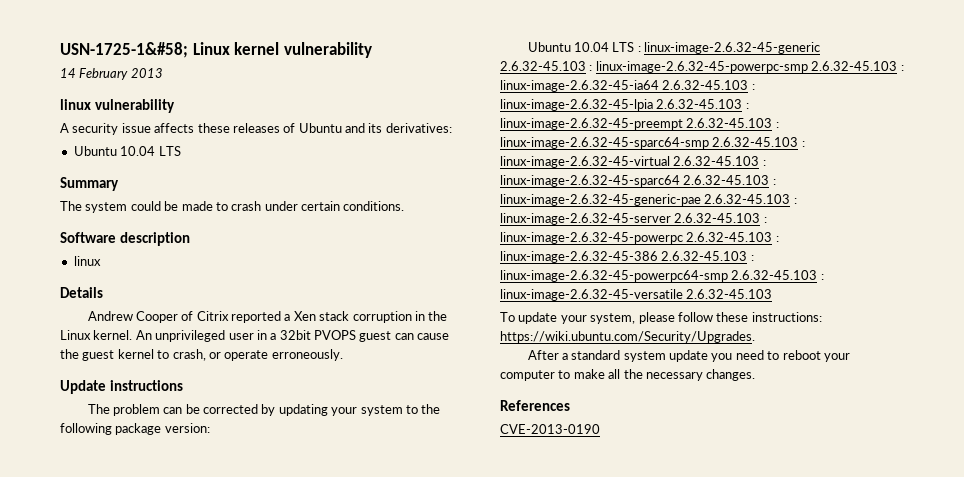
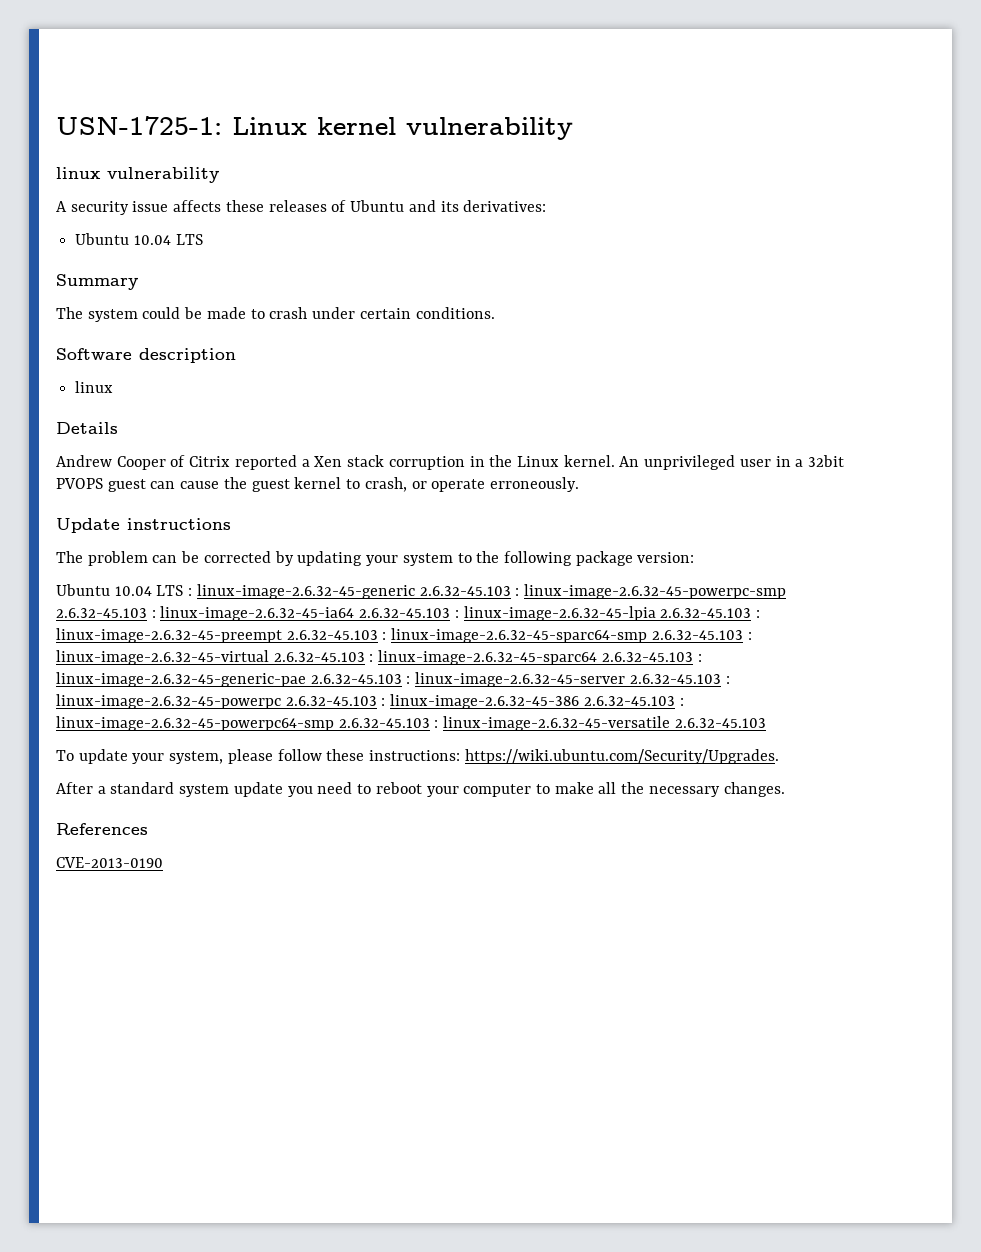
- USN-1725-1&#58; Linux kernel vulnerability
+ USN-1725-1: Linux kernel vulnerability
- 14 February 2013

